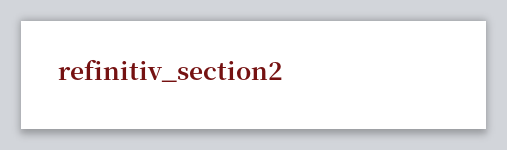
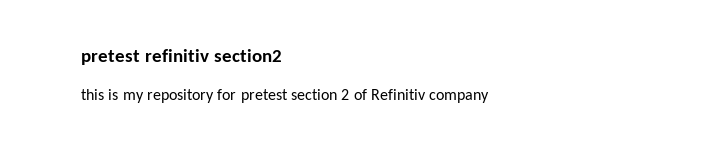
- refinitiv_section2
+ pretest refinitiv section2
+ this is my repository for pretest section 2 of Refinitiv company

